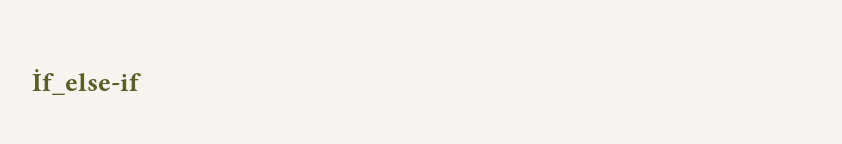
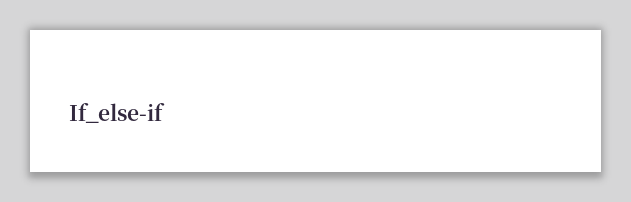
- İf_else-if
+ If_else-if

